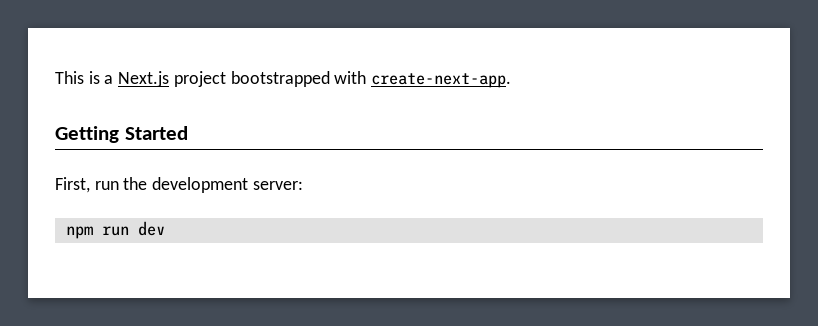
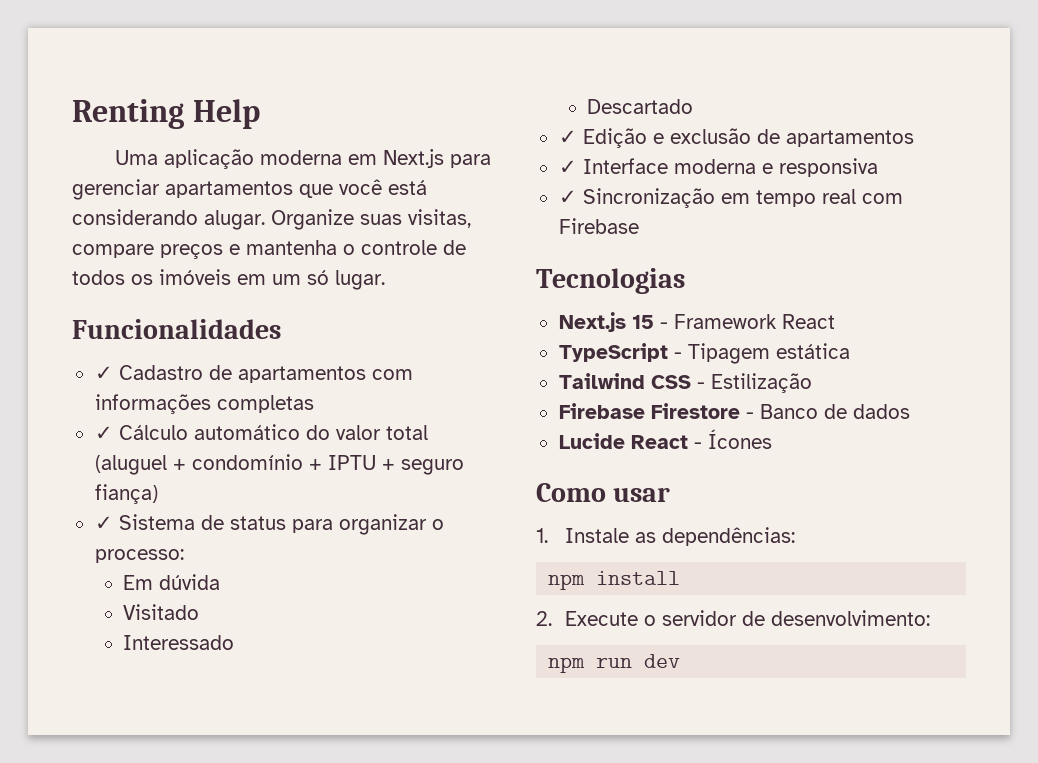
- This is a Next.js project bootstrapped with create-next-app.
- Getting Started
- First, run the development server:
+ Renting Help
+ Uma aplicação moderna em Next.js para gerenciar apartamentos que você está considerando alugar. Organize suas visitas, compare preços e mantenha o controle de todos os imóveis em um só lugar.
+ Funcionalidades
+ ✓ Cadastro de apartamentos com informações completas
+ ✓ Cálculo automático do valor total (aluguel + condomínio + IPTU + seguro fiança)
+ ✓ Sistema de status para organizar o processo:
+ Em dúvida
+ Visitado
+ Interessado
+ Descartado
+ ✓ Edição e exclusão de apartamentos
+ ✓ Interface moderna e responsiva
+ ✓ Sincronização em tempo real com Firebase
+ Tecnologias
+ Next.js 15 - Framework React
+ TypeScript - Tipagem estática
+ Tailwind CSS - Estilização
+ Firebase Firestore - Banco de dados
+ Lucide React - Ícones
+ Como usar
+ 1. Instale as dependências:
+ npm install
+ 2. Execute o servidor de desenvolvimento:

